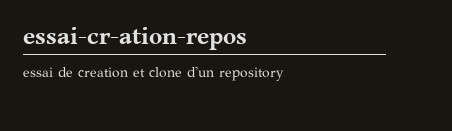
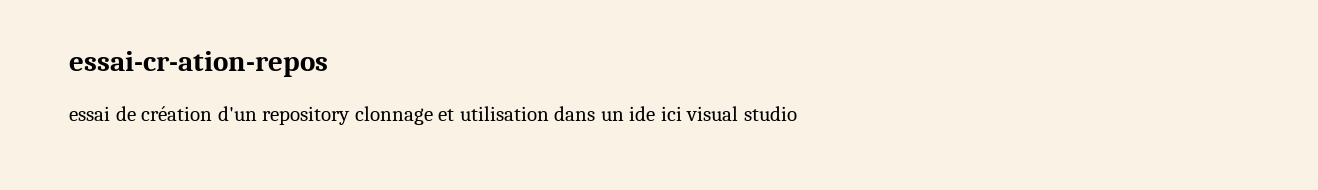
- essai de creation et clone d'un repository
+ essai de création d'un repository clonnage et utilisation dans un ide ici visual studio

